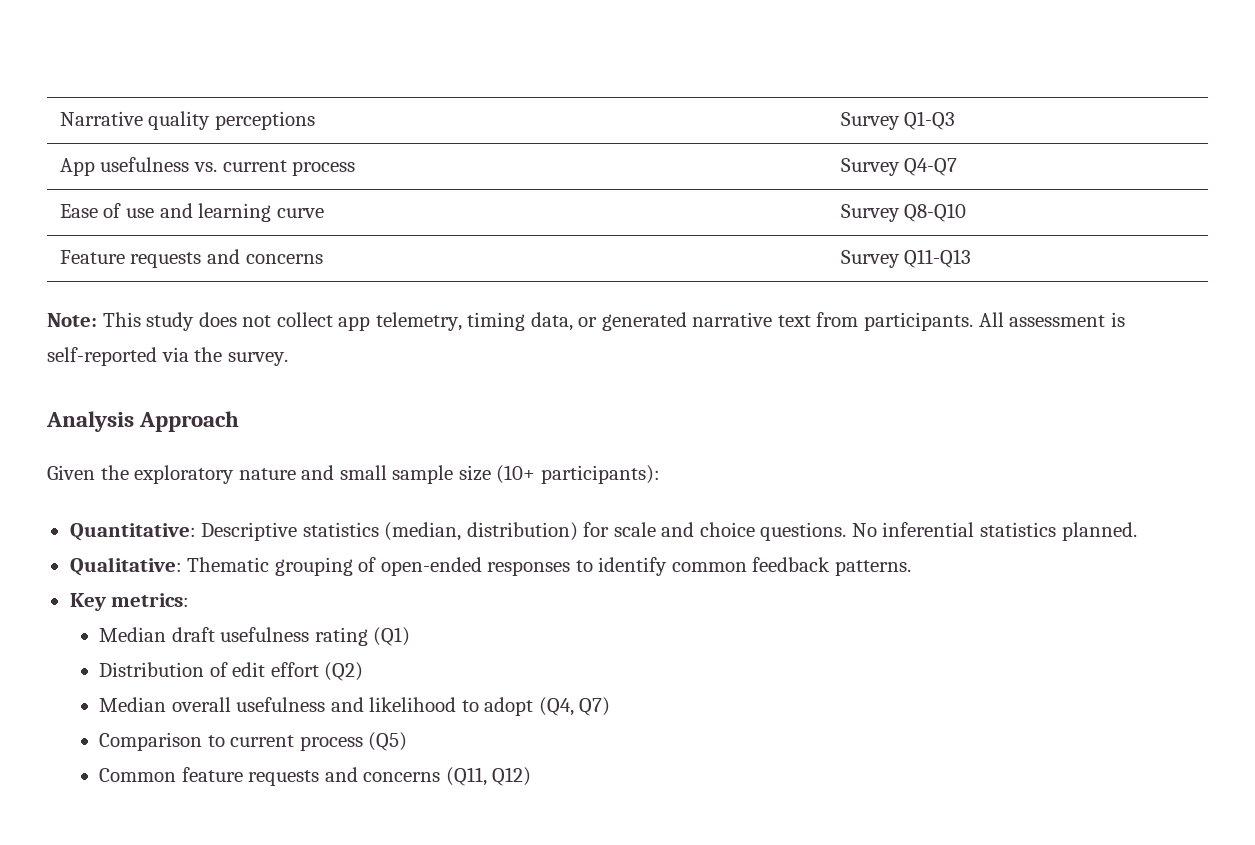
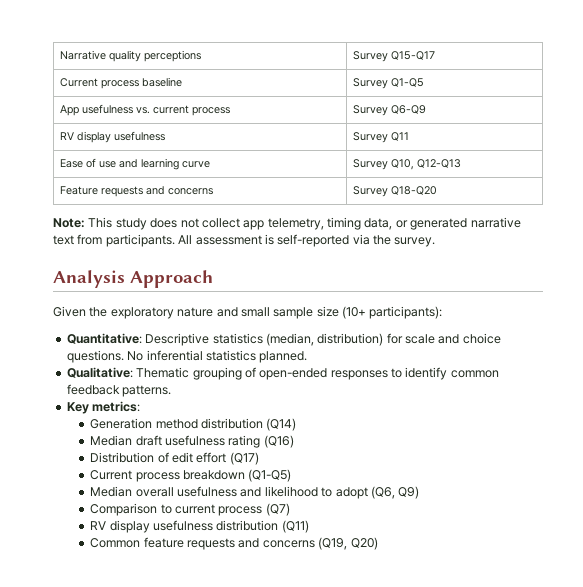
- Narrative quality perceptions | Survey Q1-Q3
+ Narrative quality perceptions | Survey Q15-Q17
+ Current process baseline | Survey Q1-Q5
- App usefulness vs. current process | Survey Q4-Q7
+ App usefulness vs. current process | Survey Q6-Q9
+ RV display usefulness | Survey Q11
- Ease of use and learning curve | Survey Q8-Q10
+ Ease of use and learning curve | Survey Q10, Q12-Q13
- Feature requests and concerns | Survey Q11-Q13
+ Feature requests and concerns | Survey Q18-Q20
+ Generation method distribution (Q14)
- Median draft usefulness rating (Q1)
+ Median draft usefulness rating (Q16)
- Distribution of edit effort (Q2)
+ Distribution of edit effort (Q17)
+ Current process breakdown (Q1-Q5)
- Median overall usefulness and likelihood to adopt (Q4, Q7)
+ Median overall usefulness and likelihood to adopt (Q6, Q9)
- Comparison to current process (Q5)
+ Comparison to current process (Q7)
+ RV display usefulness distribution (Q11)
- Common feature requests and concerns (Q11, Q12)
+ Common feature requests and concerns (Q19, Q20)

